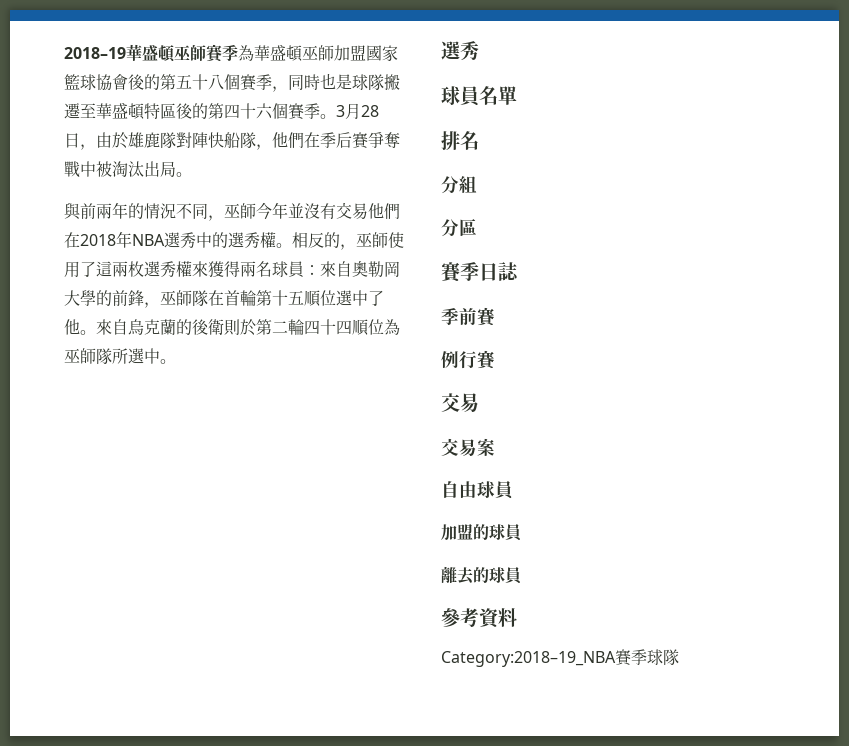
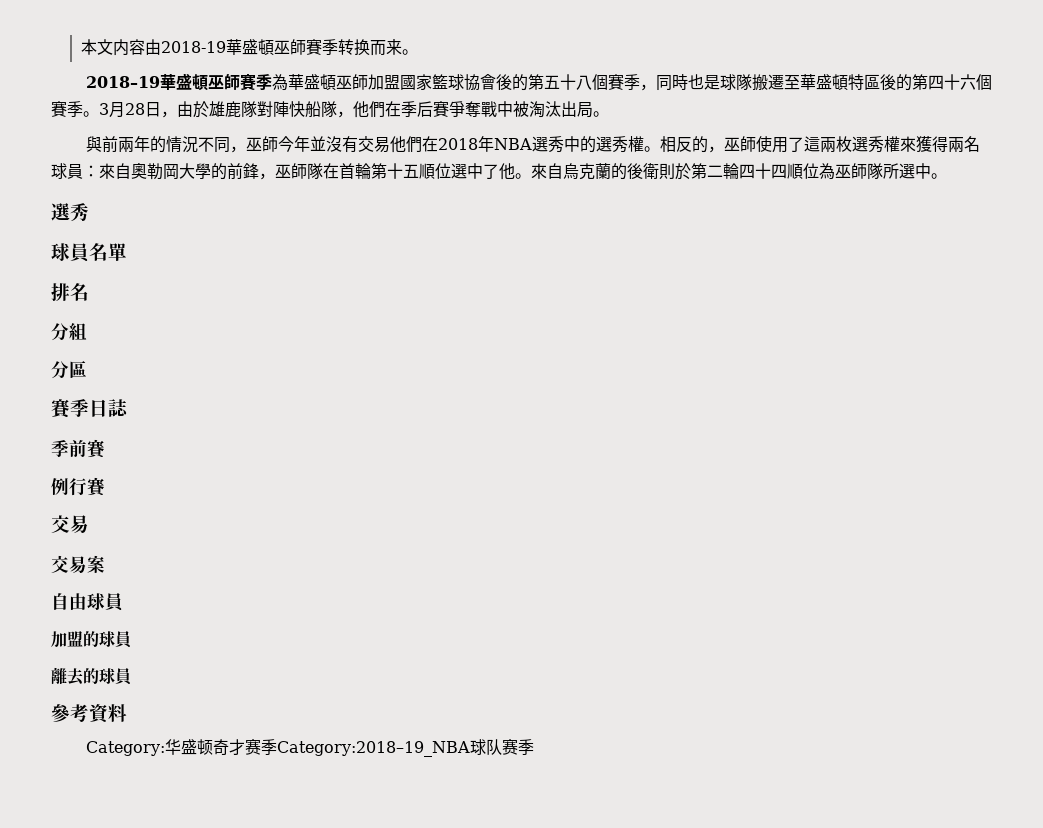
+ 本文内容由2018-19華盛頓巫師賽季转换而来。
- Category:2018–19_NBA賽季球隊
+ Category:华盛顿奇才赛季Category:2018–19_NBA球队赛季

